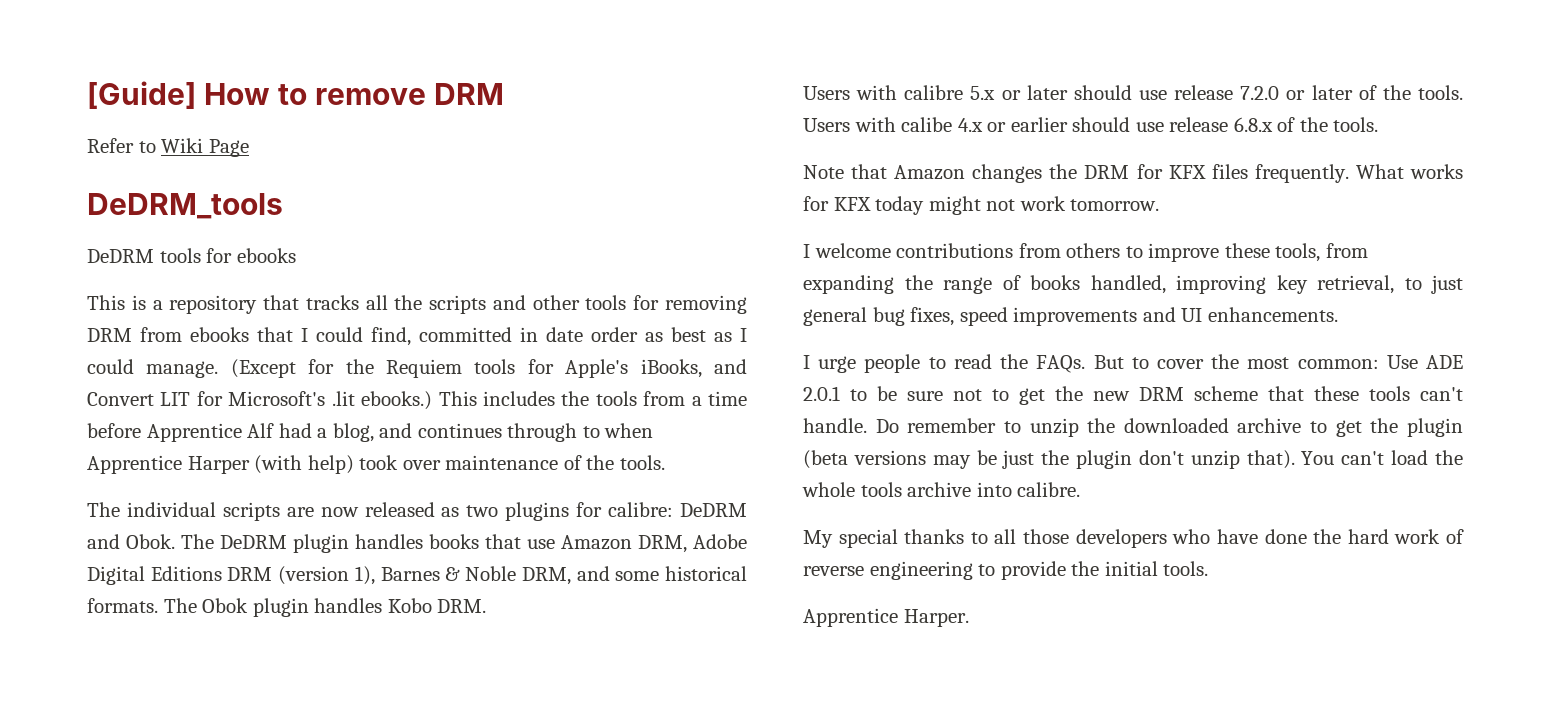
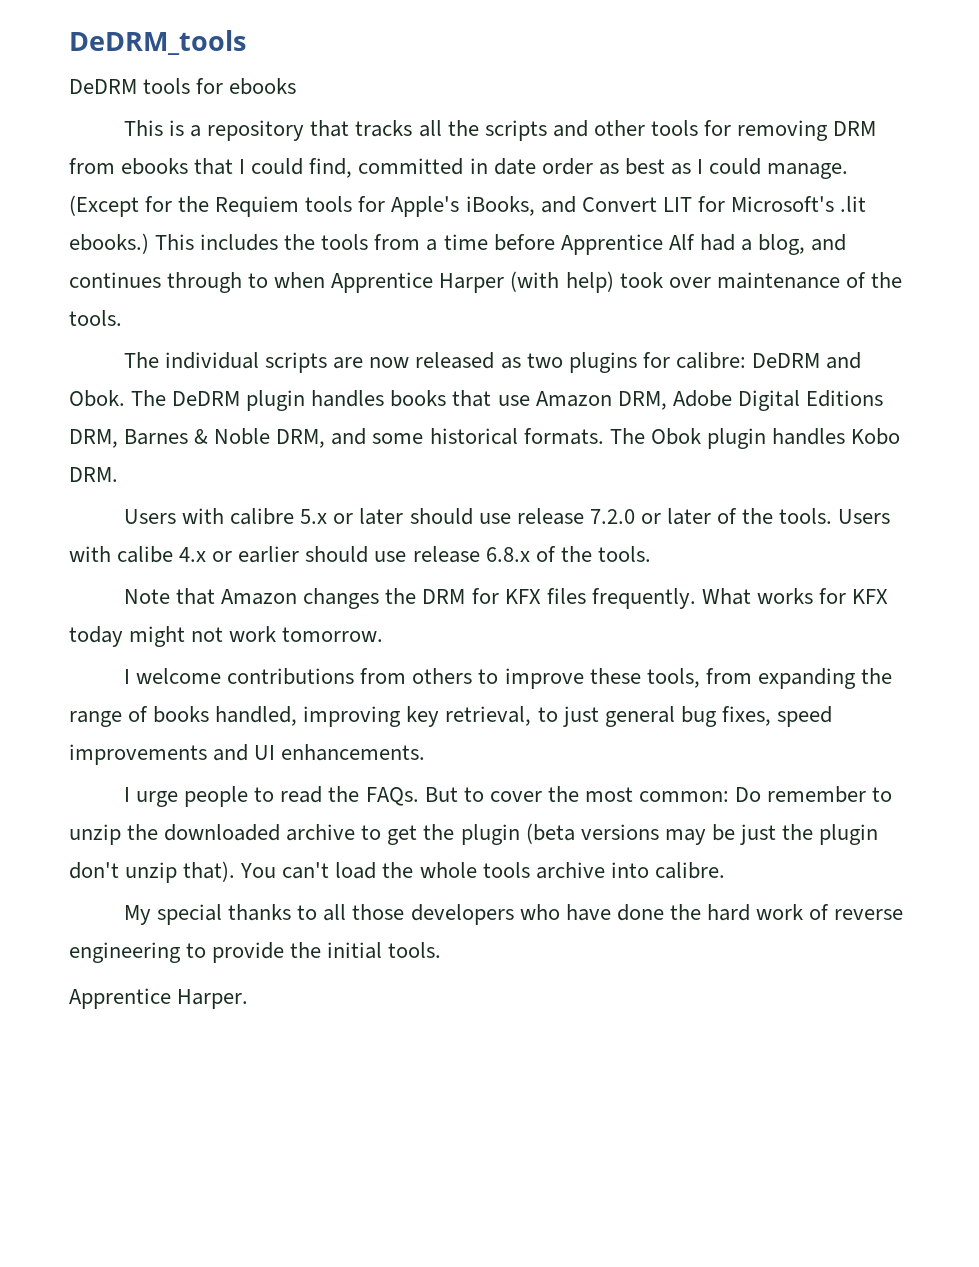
- [Guide] How to remove DRM
- Refer to Wiki Page
- The DeDRM plugin handles books that use Amazon DRM, Adobe Digital Editions DRM (version 1), Barnes & Noble DRM, and some historical formats.
+ The DeDRM plugin handles books that use Amazon DRM, Adobe Digital Editions DRM, Barnes & Noble DRM, and some historical formats.
- But to cover the most common: Use ADE 2.0.1 to be sure not to get the new DRM scheme that these tools can't handle. Do remember to unzip the downloaded archive to get the plugin (beta versions may be just the plugin don't unzip that).
+ But to cover the most common: Do remember to unzip the downloaded archive to get the plugin (beta versions may be just the plugin don't unzip that).

